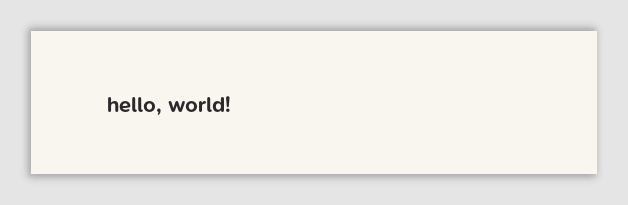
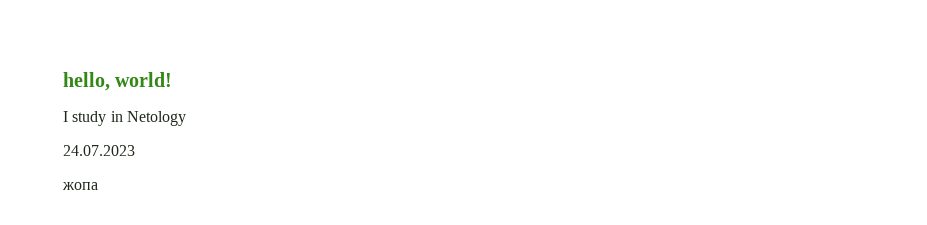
+ I study in Netology
+ 24.07.2023
+ жопа

